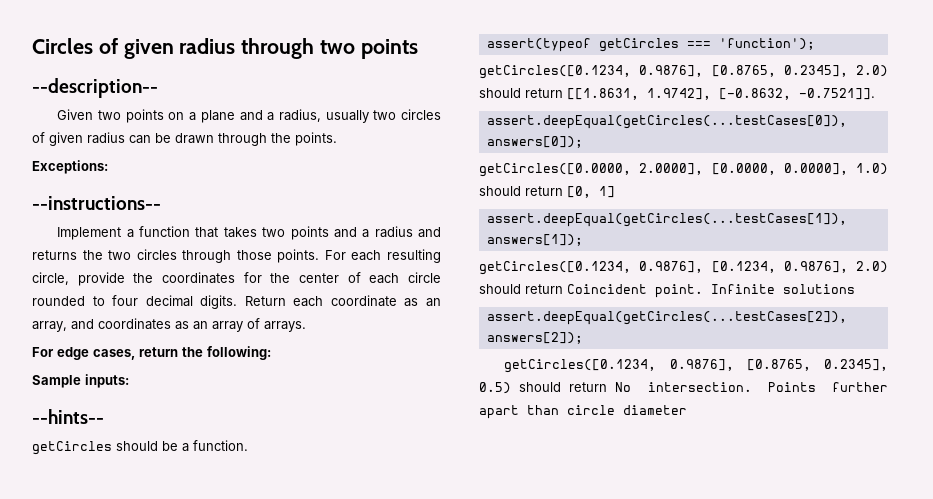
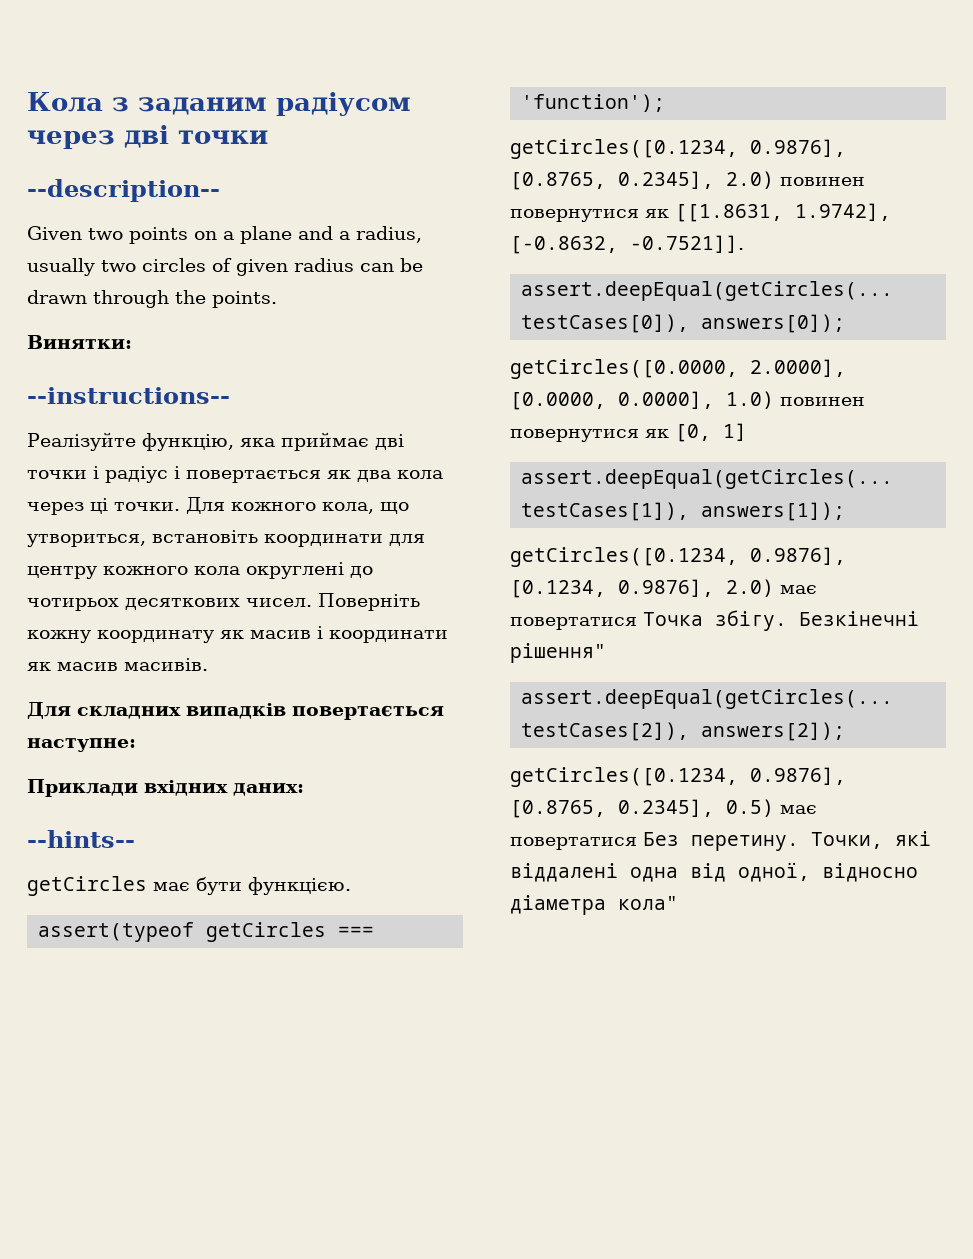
- Circles of given radius through two points
+ Кола з заданим радіусом через дві точки
- Exceptions:
+ Винятки:
- Implement a function that takes two points and a radius and returns the two circles through those points. For each resulting circle, provide the coordinates for the center of each circle rounded to four decimal digits. Return each coordinate as an array, and coordinates as an array of arrays.
- For edge cases, return the following:
- Sample inputs:
+ Реалізуйте функцію, яка приймає дві точки і радіус і повертається як два кола через ці точки. Для кожного кола, що утвориться, встановіть координати для центру кожного кола округлені до чотирьох десяткових чисел. Поверніть кожну координату як масив і координати як масив масивів.
+ Для складних випадків повертається наступне:
+ Приклади вхідних даних:
  --hints--
- getCircles should be a function.
+ getCircles має бути функцією.
- getCircles([0.1234, 0.9876], [0.8765, 0.2345], 2.0) should return [[1.8631, 1.9742], [-0.8632, -0.7521]].
+ getCircles([0.1234, 0.9876], [0.8765, 0.2345], 2.0) повинен повернутися як [[1.8631, 1.9742], [-0.8632, -0.7521]].
- getCircles([0.0000, 2.0000], [0.0000, 0.0000], 1.0) should return [0, 1]
+ getCircles([0.0000, 2.0000], [0.0000, 0.0000], 1.0) повинен повернутися як [0, 1]
- getCircles([0.1234, 0.9876], [0.1234, 0.9876], 2.0) should return Coincident point. Infinite solutions
+ getCircles([0.1234, 0.9876], [0.1234, 0.9876], 2.0) має повертатися Точка збігу. Безкінечні рішення"
- getCircles([0.1234, 0.9876], [0.8765, 0.2345], 0.5) should return No intersection. Points further apart than circle diameter
+ getCircles([0.1234, 0.9876], [0.8765, 0.2345], 0.5) має повертатися Без перетину. Точки, які віддалені одна від одної, відносно діаметра кола"

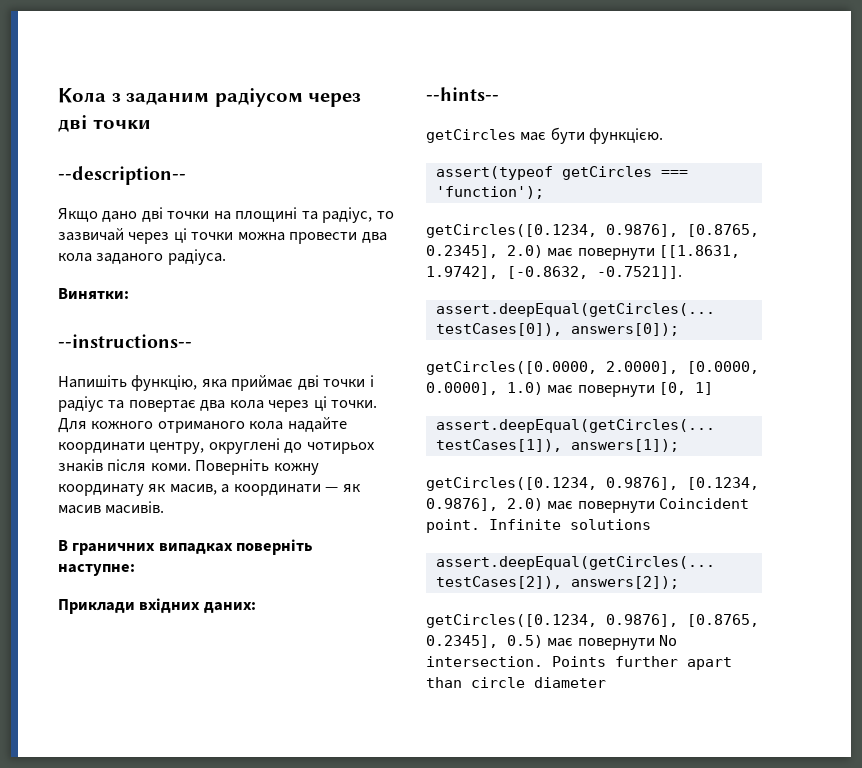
- Given two points on a plane and a radius, usually two circles of given radius can be drawn through the points.
+ Якщо дано дві точки на площині та радіус, то зазвичай через ці точки можна провести два кола заданого радіуса.
- Реалізуйте функцію, яка приймає дві точки і радіус і повертається як два кола через ці точки.
+ Напишіть функцію, яка приймає дві точки і радіус та повертає два кола через ці точки.
- Для кожного кола, що утвориться, встановіть координати для центру кожного кола округлені до чотирьох десяткових чисел. Поверніть кожну координату як масив і координати як масив масивів.
+ Для кожного отриманого кола надайте координати центру, округлені до чотирьох знаків після коми. Поверніть кожну координату як масив, а координати — як масив масивів.
- Для складних випадків повертається наступне:
+ В граничних випадках поверніть наступне:
- getCircles([0.1234, 0.9876], [0.8765, 0.2345], 2.0) повинен повернутися як [[1.8631, 1.9742], [-0.8632, -0.7521]].
+ getCircles([0.1234, 0.9876], [0.8765, 0.2345], 2.0) має повернути [[1.8631, 1.9742], [-0.8632, -0.7521]].
- getCircles([0.0000, 2.0000], [0.0000, 0.0000], 1.0) повинен повернутися як [0, 1]
+ getCircles([0.0000, 2.0000], [0.0000, 0.0000], 1.0) має повернути [0, 1]
- getCircles([0.1234, 0.9876], [0.1234, 0.9876], 2.0) має повертатися Точка збігу. Безкінечні рішення"
+ getCircles([0.1234, 0.9876], [0.1234, 0.9876], 2.0) має повернути Coincident point. Infinite solutions
- getCircles([0.1234, 0.9876], [0.8765, 0.2345], 0.5) має повертатися Без перетину. Точки, які віддалені одна від одної, відносно діаметра кола"
+ getCircles([0.1234, 0.9876], [0.8765, 0.2345], 0.5) має повернути No intersection. Points further apart than circle diameter

